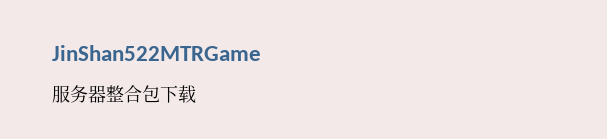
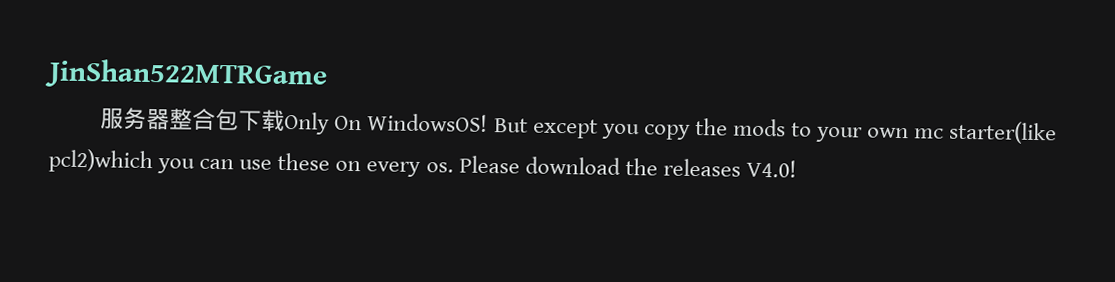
- 服务器整合包下载
+ 服务器整合包下载Only On WindowsOS! But except you copy the mods to your own mc starter(like pcl2)which you can use these on every os. Please download the releases V4.0!

